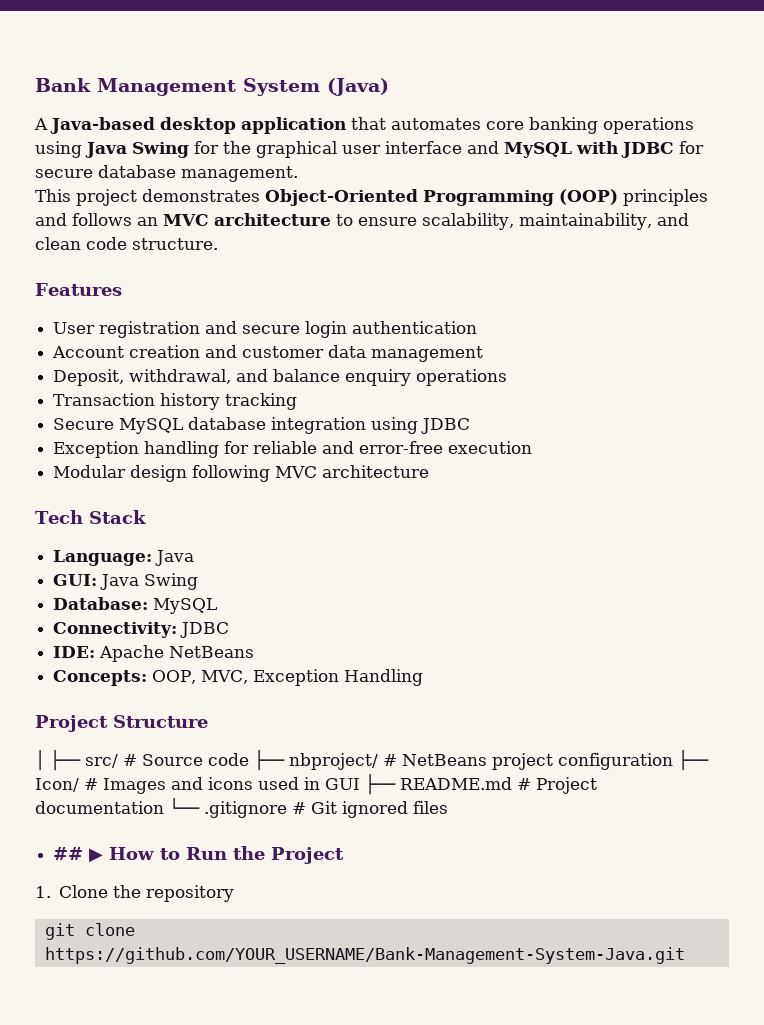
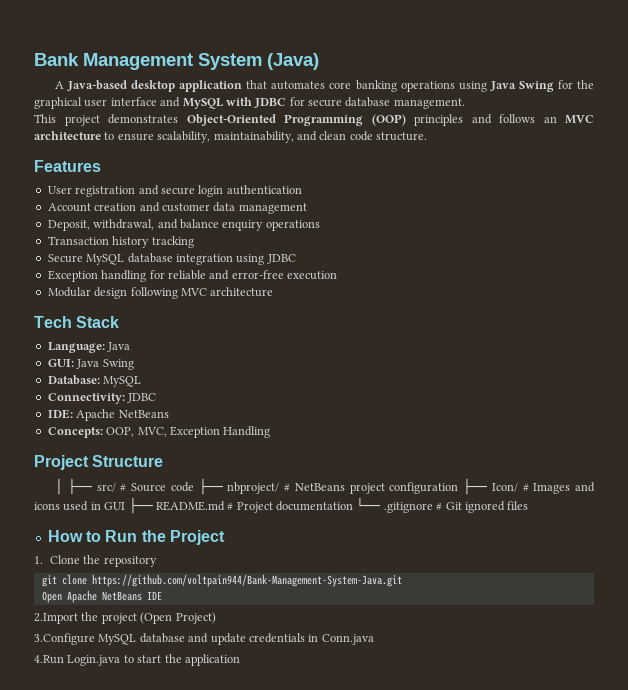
- ## ▶ How to Run the Project
+ How to Run the Project
- git clone https://github.com/YOUR_USERNAME/Bank-Management-System-Java.git
+ git clone https://github.com/voltpain944/Bank-Management-System-Java.git
+ Open Apache NetBeans IDE
+ 2.Import the project (Open Project)
+ 3.Configure MySQL database and update credentials in Conn.java
+ 4.Run Login.java to start the application

